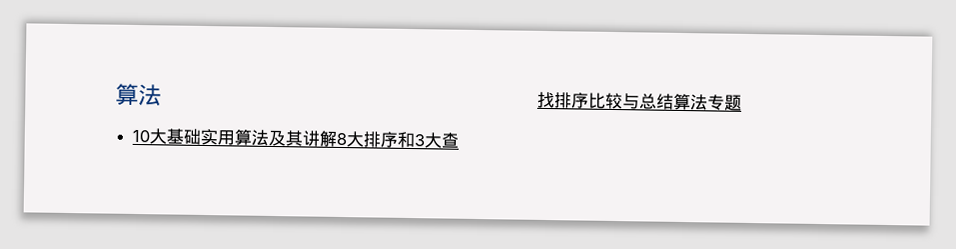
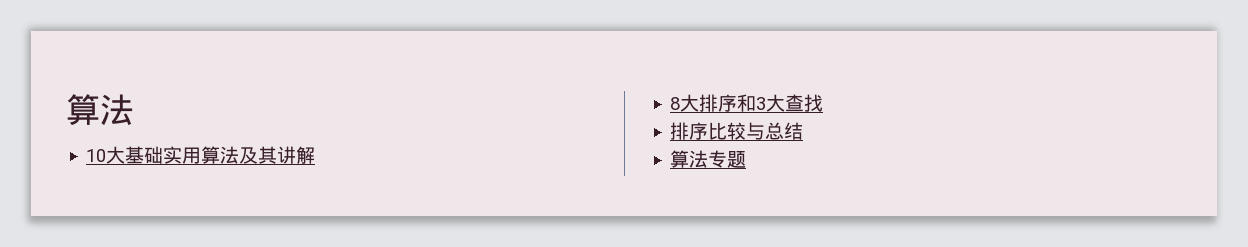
- 10大基础实用算法及其讲解8大排序和3大查找排序比较与总结算法专题
+ 10大基础实用算法及其讲解
+ 8大排序和3大查找
+ 排序比较与总结
+ 算法专题

